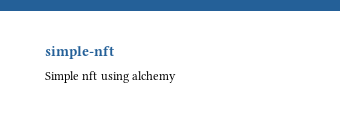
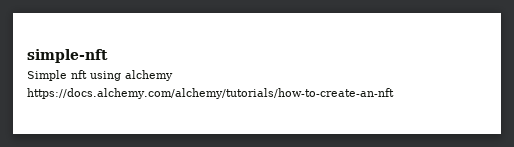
+ https://docs.alchemy.com/alchemy/tutorials/how-to-create-an-nft

